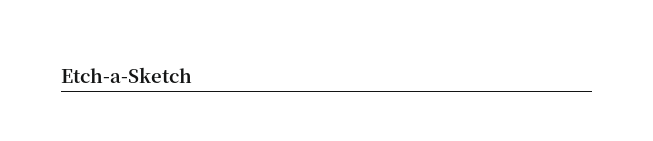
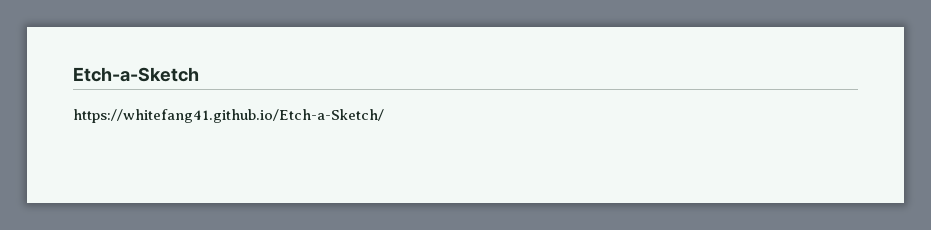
+ https://whitefang41.github.io/Etch-a-Sketch/

